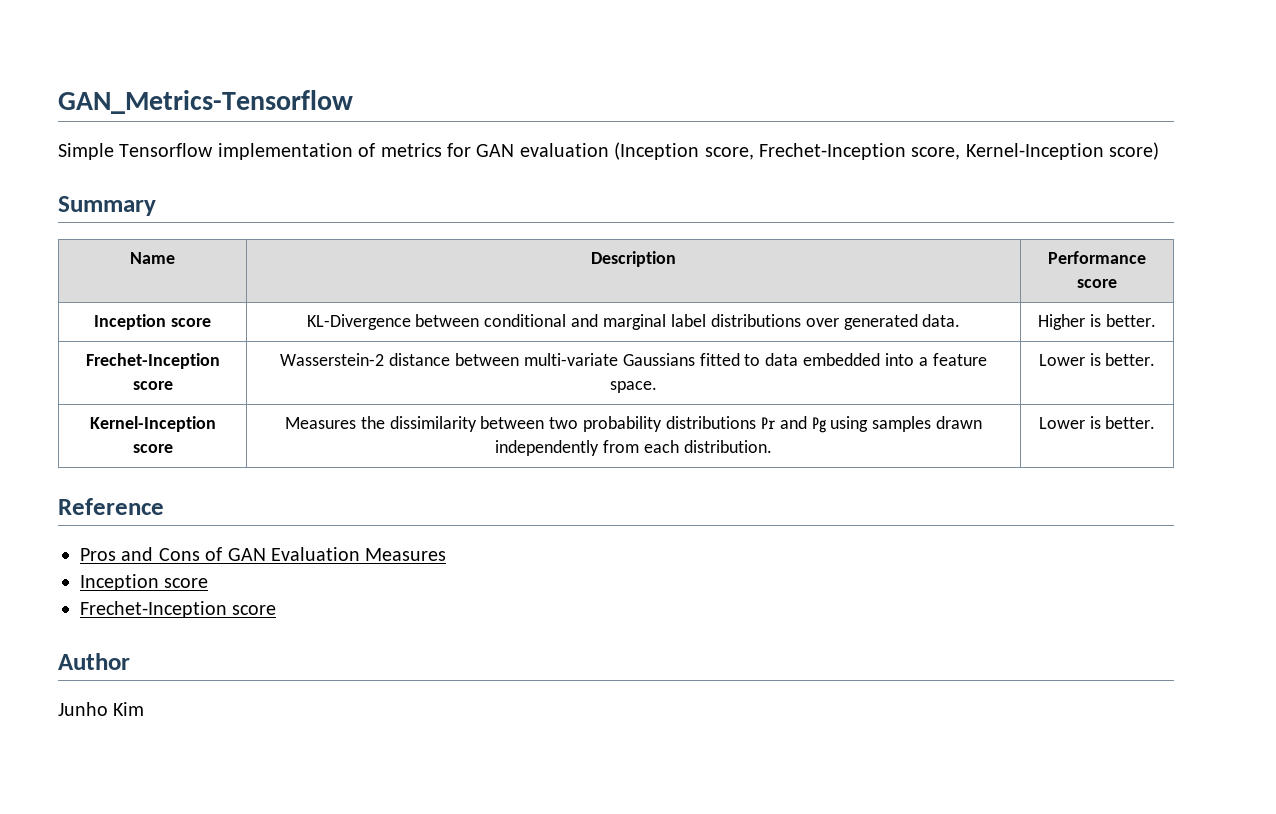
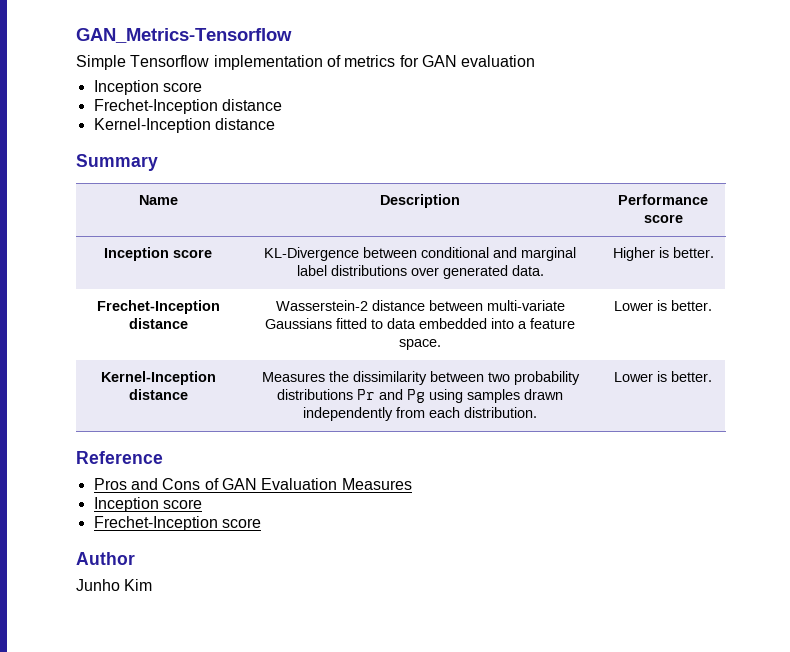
- Simple Tensorflow implementation of metrics for GAN evaluation (Inception score, Frechet-Inception score, Kernel-Inception score)
+ Simple Tensorflow implementation of metrics for GAN evaluation
+ Inception score
+ Frechet-Inception distance
+ Kernel-Inception distance
- Frechet-Inception score | Wasserstein-2 distance between multi-variate Gaussians fitted to data embedded into a feature space. | Lower is better.
+ Frechet-Inception distance | Wasserstein-2 distance between multi-variate Gaussians fitted to data embedded into a feature space. | Lower is better.
- Kernel-Inception score | Measures the dissimilarity between two probability distributions Pr and Pg using samples drawn independently from each distribution. | Lower is better.
+ Kernel-Inception distance | Measures the dissimilarity between two probability distributions Pr and Pg using samples drawn independently from each distribution. | Lower is better.

